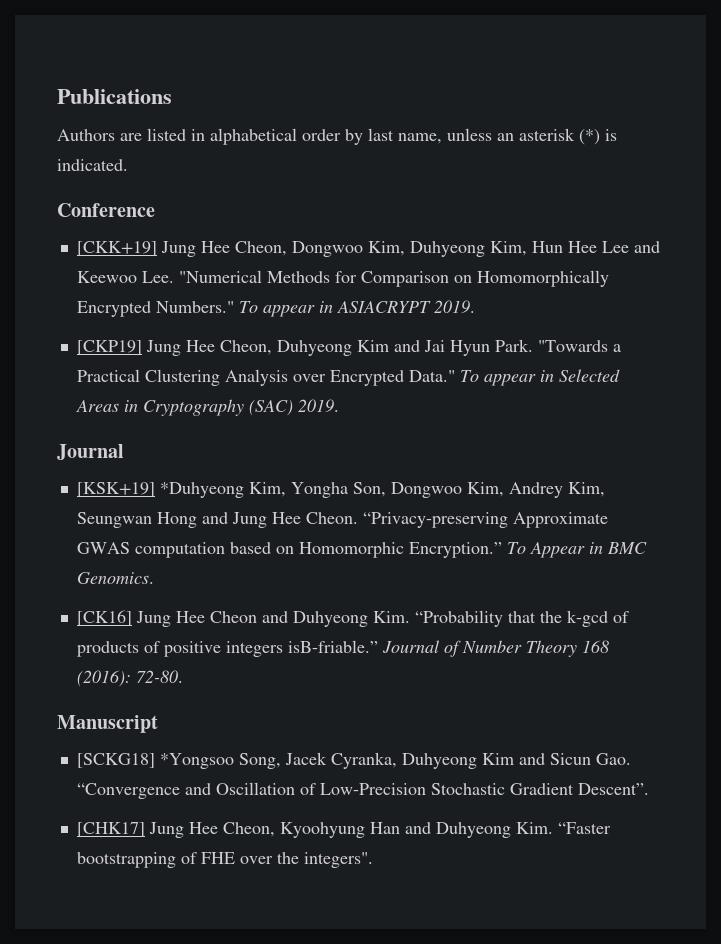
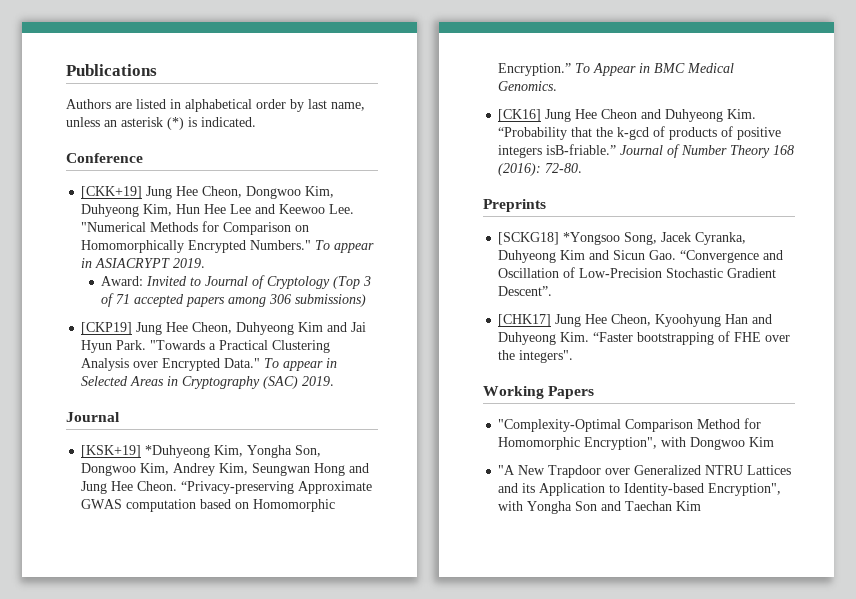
+ Award: Invited to Journal of Cryptology (Top 3 of 71 accepted papers among 306 submissions)
- To Appear in BMC Genomics.
+ To Appear in BMC Medical Genomics.
- Manuscript
+ Preprints
+ Working Papers
+ "Complexity-Optimal Comparison Method for Homomorphic Encryption", with Dongwoo Kim
+ "A New Trapdoor over Generalized NTRU Lattices and its Application to Identity-based Encryption", with Yongha Son and Taechan Kim

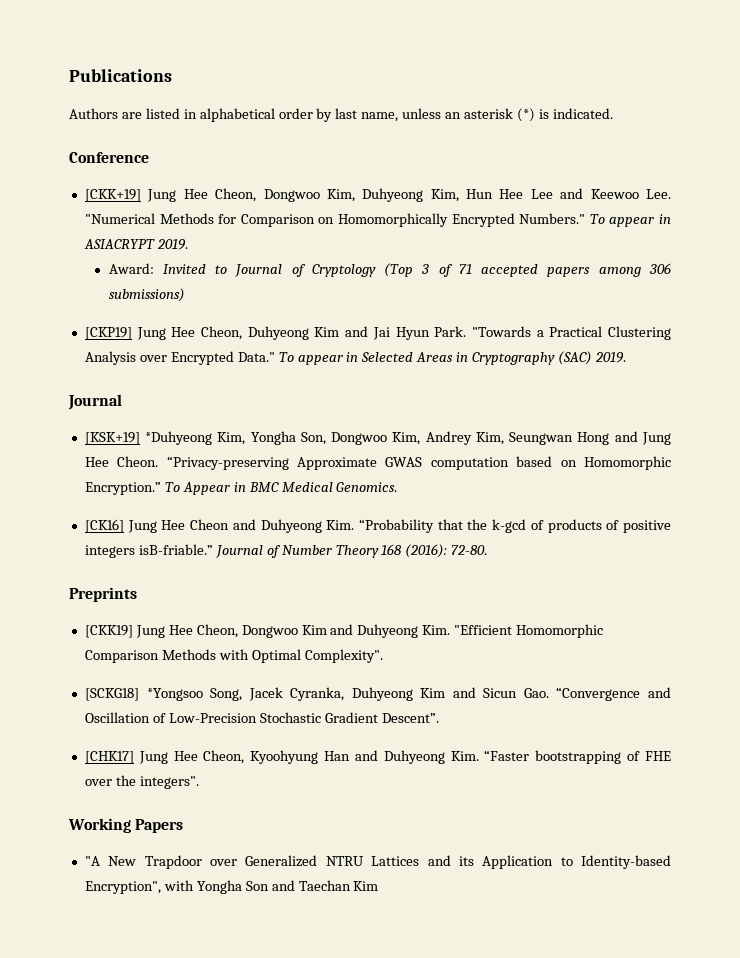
+ [CKK19] Jung Hee Cheon, Dongwoo Kim and Duhyeong Kim. "Efficient Homomorphic Comparison Methods with Optimal Complexity".
- "Complexity-Optimal Comparison Method for Homomorphic Encryption", with Dongwoo Kim

